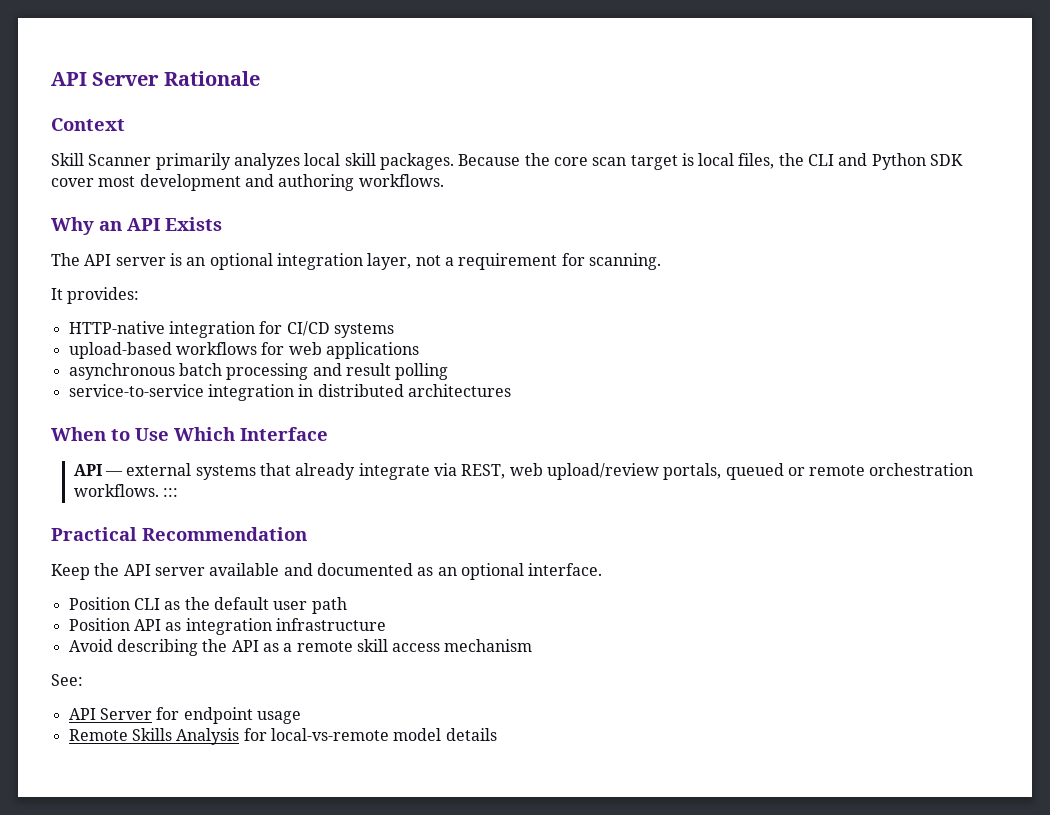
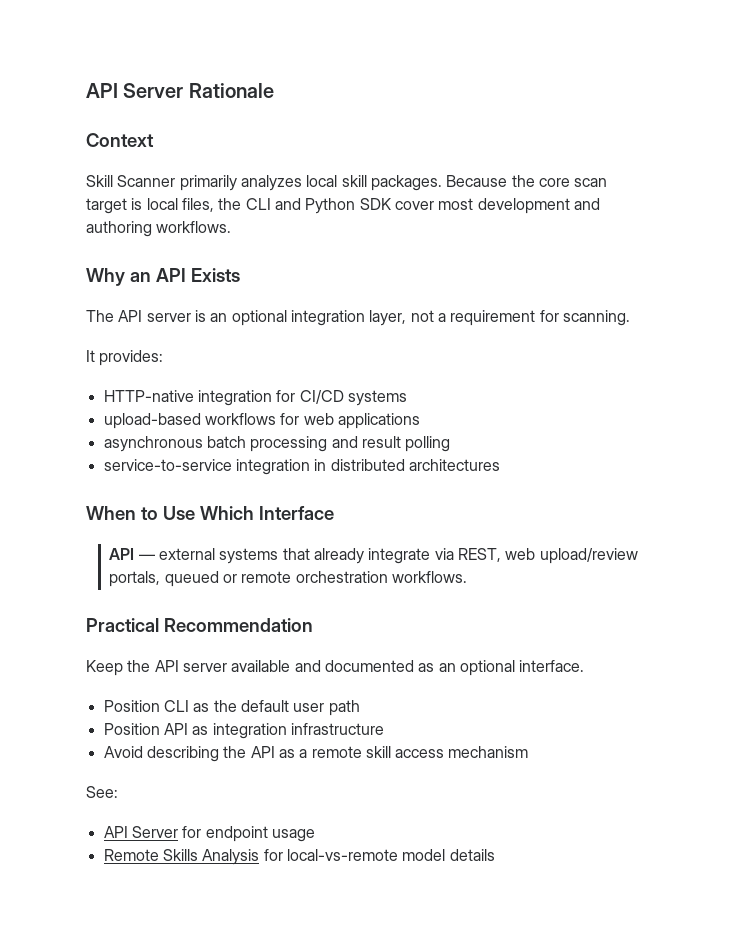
- API — external systems that already integrate via REST, web upload/review portals, queued or remote orchestration workflows. :::
+ API — external systems that already integrate via REST, web upload/review portals, queued or remote orchestration workflows.

